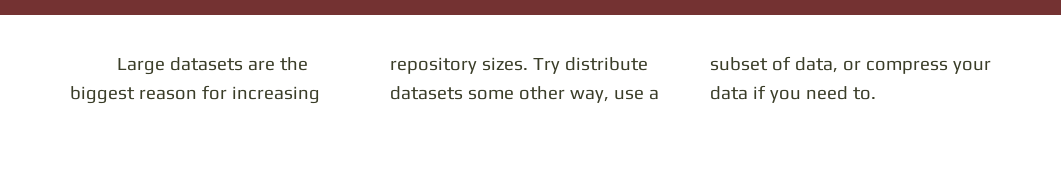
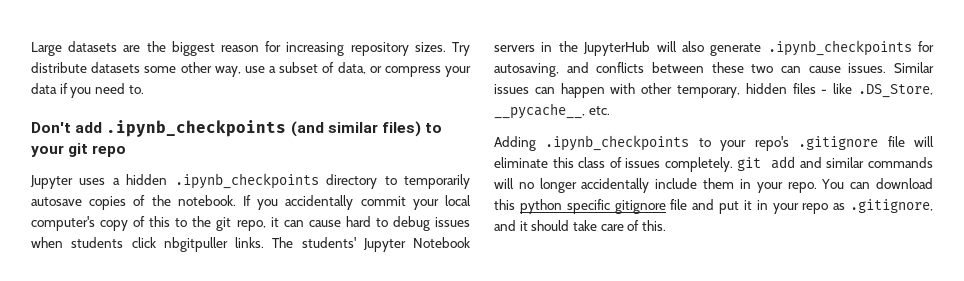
+ Don't add .ipynb_checkpoints (and similar files) to your git repo
+ Jupyter uses a hidden .ipynb_checkpoints directory to temporarily autosave copies of the notebook. If you accidentally commit your local computer's copy of this to the git repo, it can cause hard to debug issues when students click nbgitpuller links. The students' Jupyter Notebook servers in the JupyterHub will also generate .ipynb_checkpoints for autosaving, and conflicts between these two can cause issues. Similar issues can happen with other temporary, hidden files - like .DS_Store, __pycache__, etc.
+ Adding .ipynb_checkpoints to your repo's .gitignore file will eliminate this class of issues completely. git add and similar commands will no longer accidentally include them in your repo. You can download this python specific gitignore file and put it in your repo as .gitignore, and it should take care of this.

